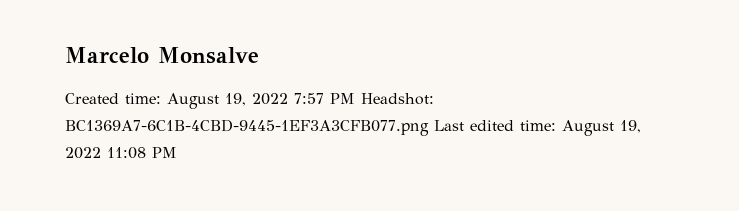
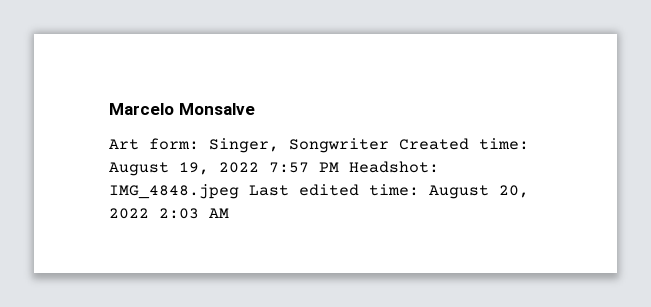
- Created time: August 19, 2022 7:57 PM Headshot: BC1369A7-6C1B-4CBD-9445-1EF3A3CFB077.png Last edited time: August 19, 2022 11:08 PM
+ Art form: Singer, Songwriter Created time: August 19, 2022 7:57 PM Headshot: IMG_4848.jpeg Last edited time: August 20, 2022 2:03 AM

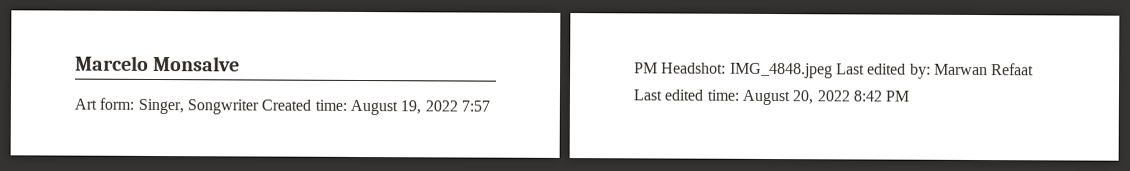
- Art form: Singer, Songwriter Created time: August 19, 2022 7:57 PM Headshot: IMG_4848.jpeg Last edited time: August 20, 2022 2:03 AM
+ Art form: Singer, Songwriter Created time: August 19, 2022 7:57 PM Headshot: IMG_4848.jpeg Last edited by: Marwan Refaat Last edited time: August 20, 2022 8:42 PM

